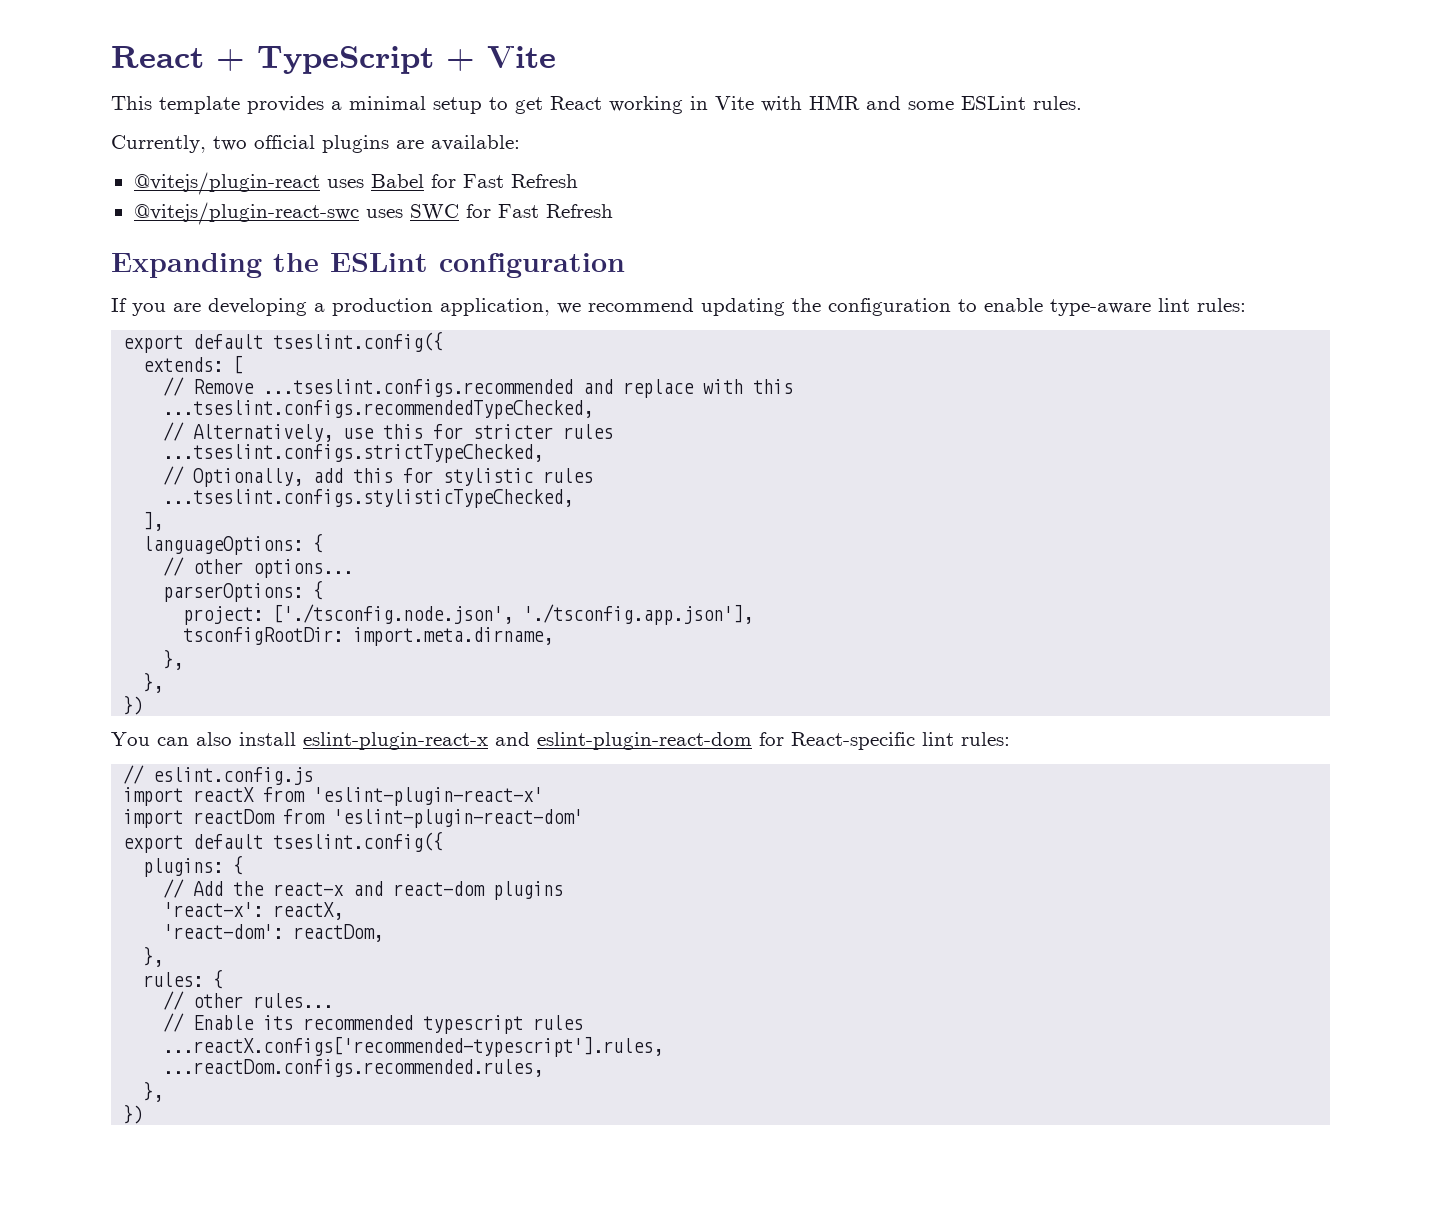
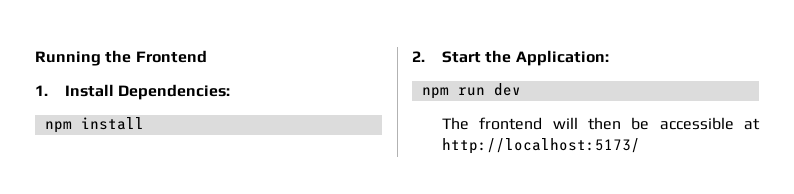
- React + TypeScript + Vite
- This template provides a minimal setup to get React working in Vite with HMR and some ESLint rules.
- Currently, two official plugins are available:
- @vitejs/plugin-react uses Babel for Fast Refresh
- @vitejs/plugin-react-swc uses SWC for Fast Refresh
- Expanding the ESLint configuration
- If you are developing a production application, we recommend updating the configuration to enable type-aware lint rules:
- export default tseslint.config({
- extends: [
- // Remove ...tseslint.configs.recommended and replace with this
- ...tseslint.configs.recommendedTypeChecked,
- // Alternatively, use this for stricter rules
- ...tseslint.configs.strictTypeChecked,
- // Optionally, add this for stylistic rules
- ...tseslint.configs.stylisticTypeChecked,
- ],
- languageOptions: {
- // other options...
- parserOptions: {
- project: ['./tsconfig.node.json', './tsconfig.app.json'],
- tsconfigRootDir: import.meta.dirname,
- },
- },
- })
- You can also install eslint-plugin-react-x and eslint-plugin-react-dom for React-specific lint rules:
- // eslint.config.js
- import reactX from 'eslint-plugin-react-x'
- import reactDom from 'eslint-plugin-react-dom'
- export default tseslint.config({
- plugins: {
- // Add the react-x and react-dom plugins
- 'react-x': reactX,
- 'react-dom': reactDom,
- },
- rules: {
- // other rules...
- // Enable its recommended typescript rules
- ...reactX.configs['recommended-typescript'].rules,
- ...reactDom.configs.recommended.rules,
- },
- })
+ Running the Frontend
+ 1. Install Dependencies:
+ npm install
+ 2. Start the Application:
+ npm run dev
+ The frontend will then be accessible at http://localhost:5173/

